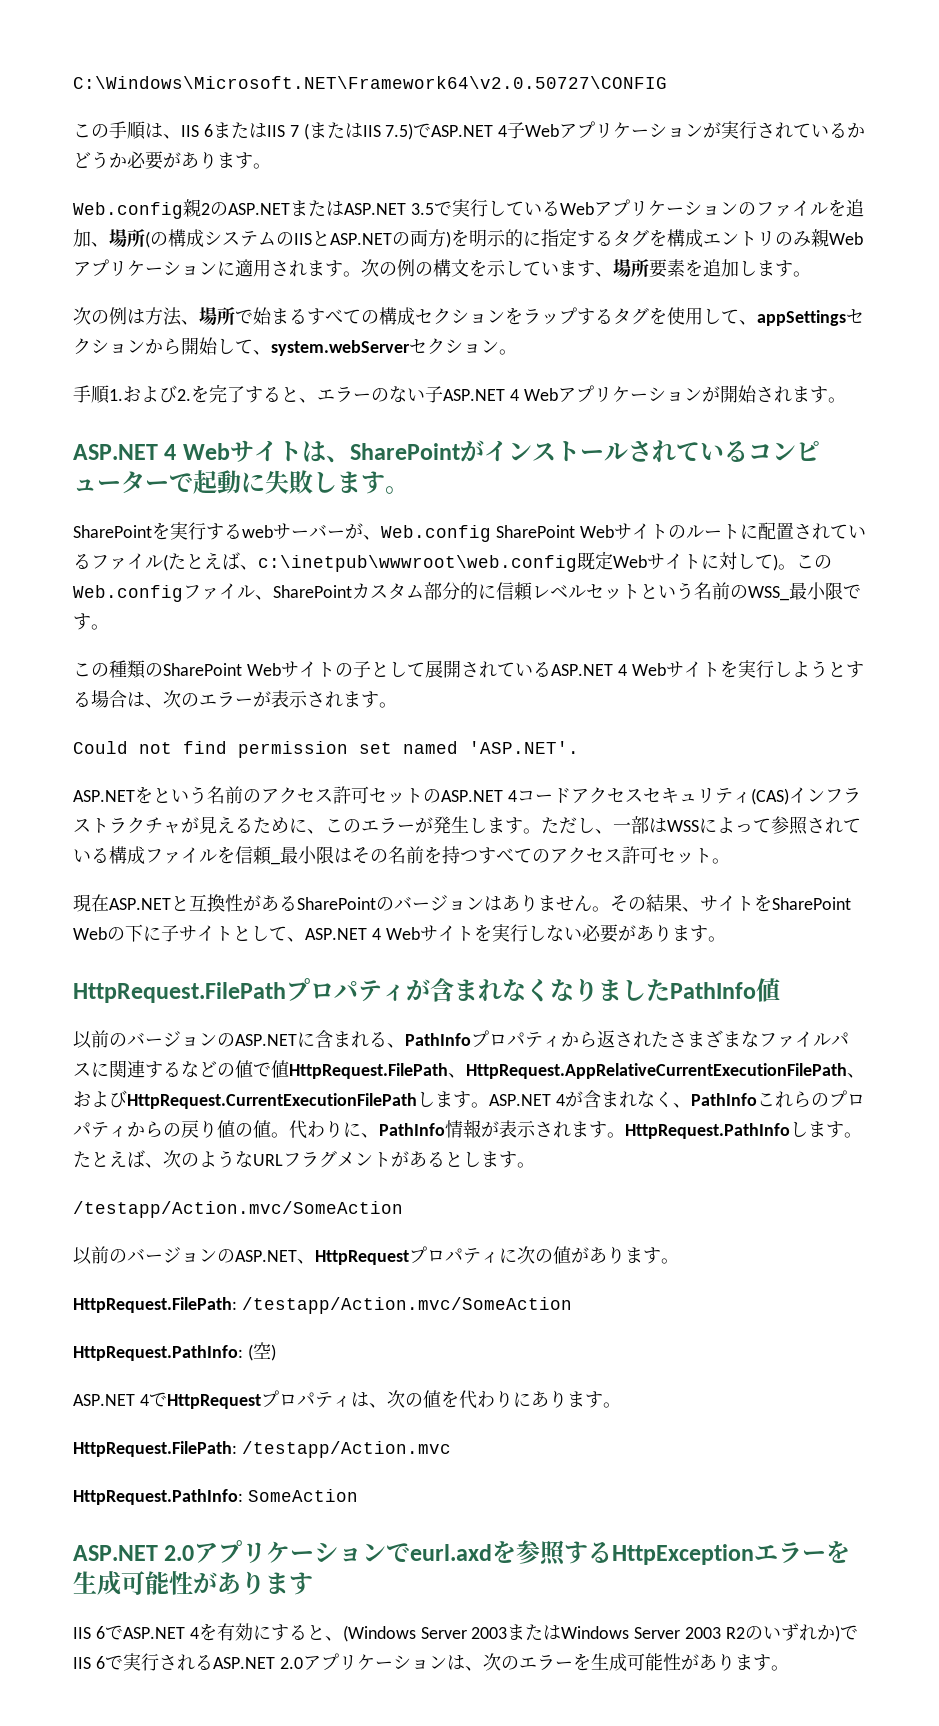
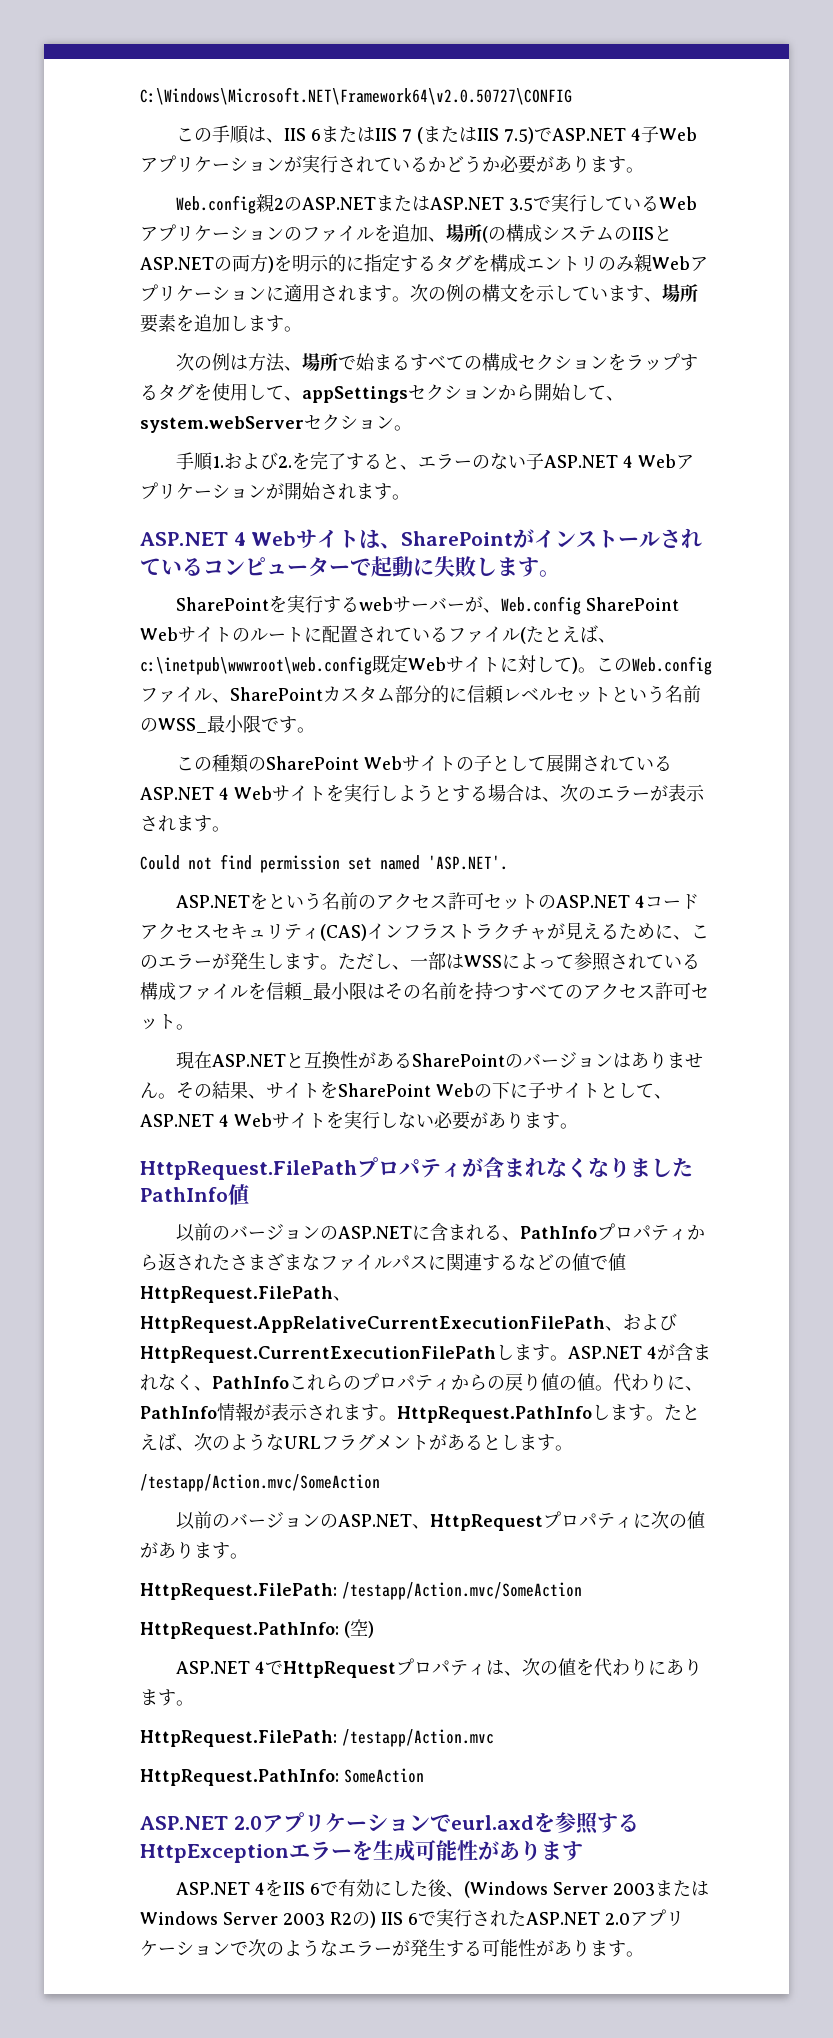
- IIS 6でASP.NET 4を有効にすると、(Windows Server 2003またはWindows Server 2003 R2のいずれか)でIIS 6で実行されるASP.NET 2.0アプリケーションは、次のエラーを生成可能性があります。
+ ASP.NET 4をIIS 6で有効にした後、(Windows Server 2003またはWindows Server 2003 R2の) IIS 6で実行されたASP.NET 2.0アプリケーションで次のようなエラーが発生する可能性があります。

